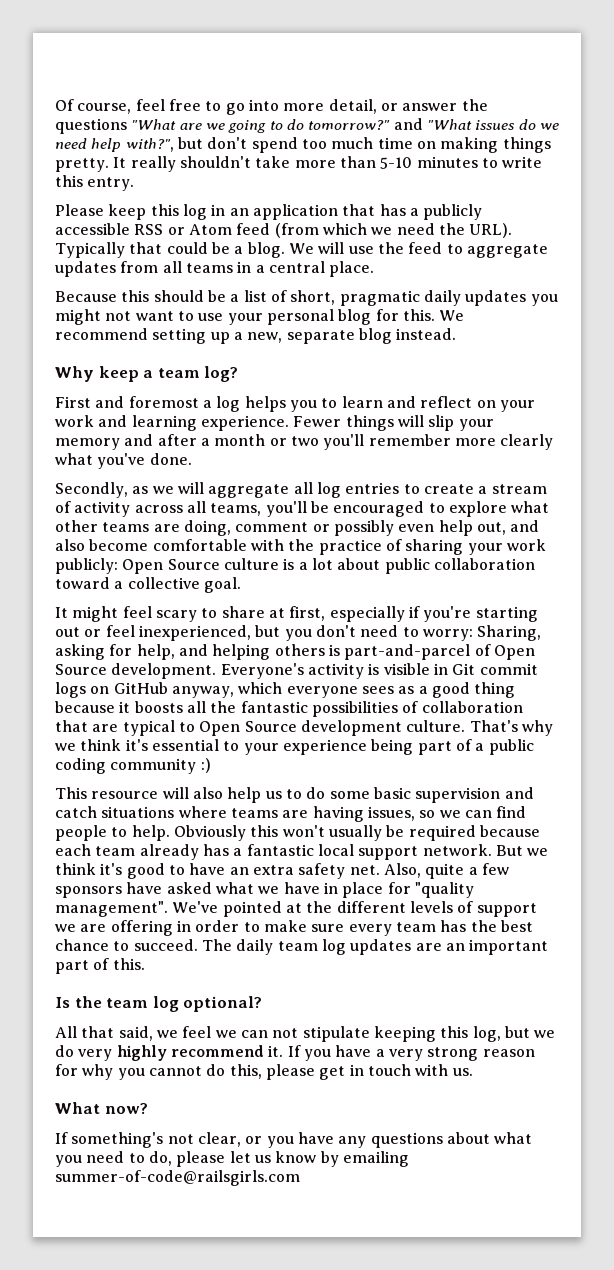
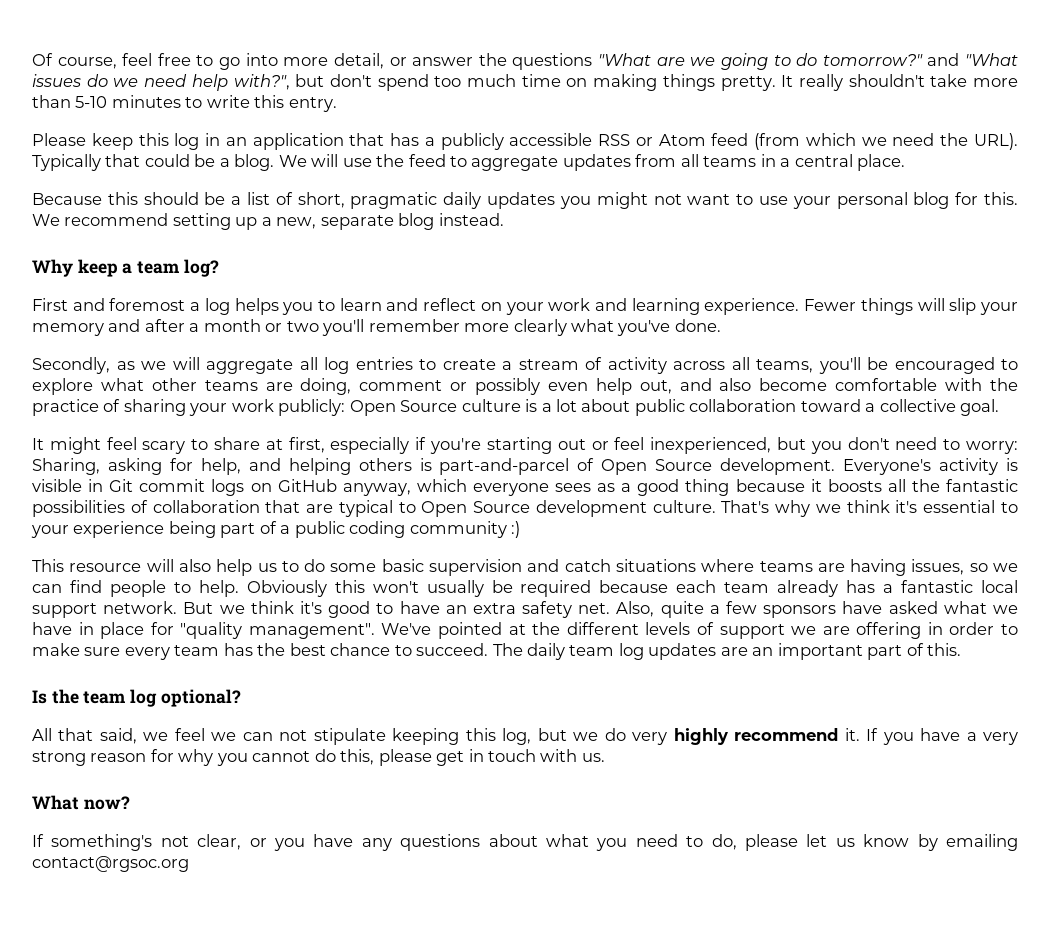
- If something's not clear, or you have any questions about what you need to do, please let us know by emailing summer-of-code@railsgirls.com
+ If something's not clear, or you have any questions about what you need to do, please let us know by emailing contact@rgsoc.org

